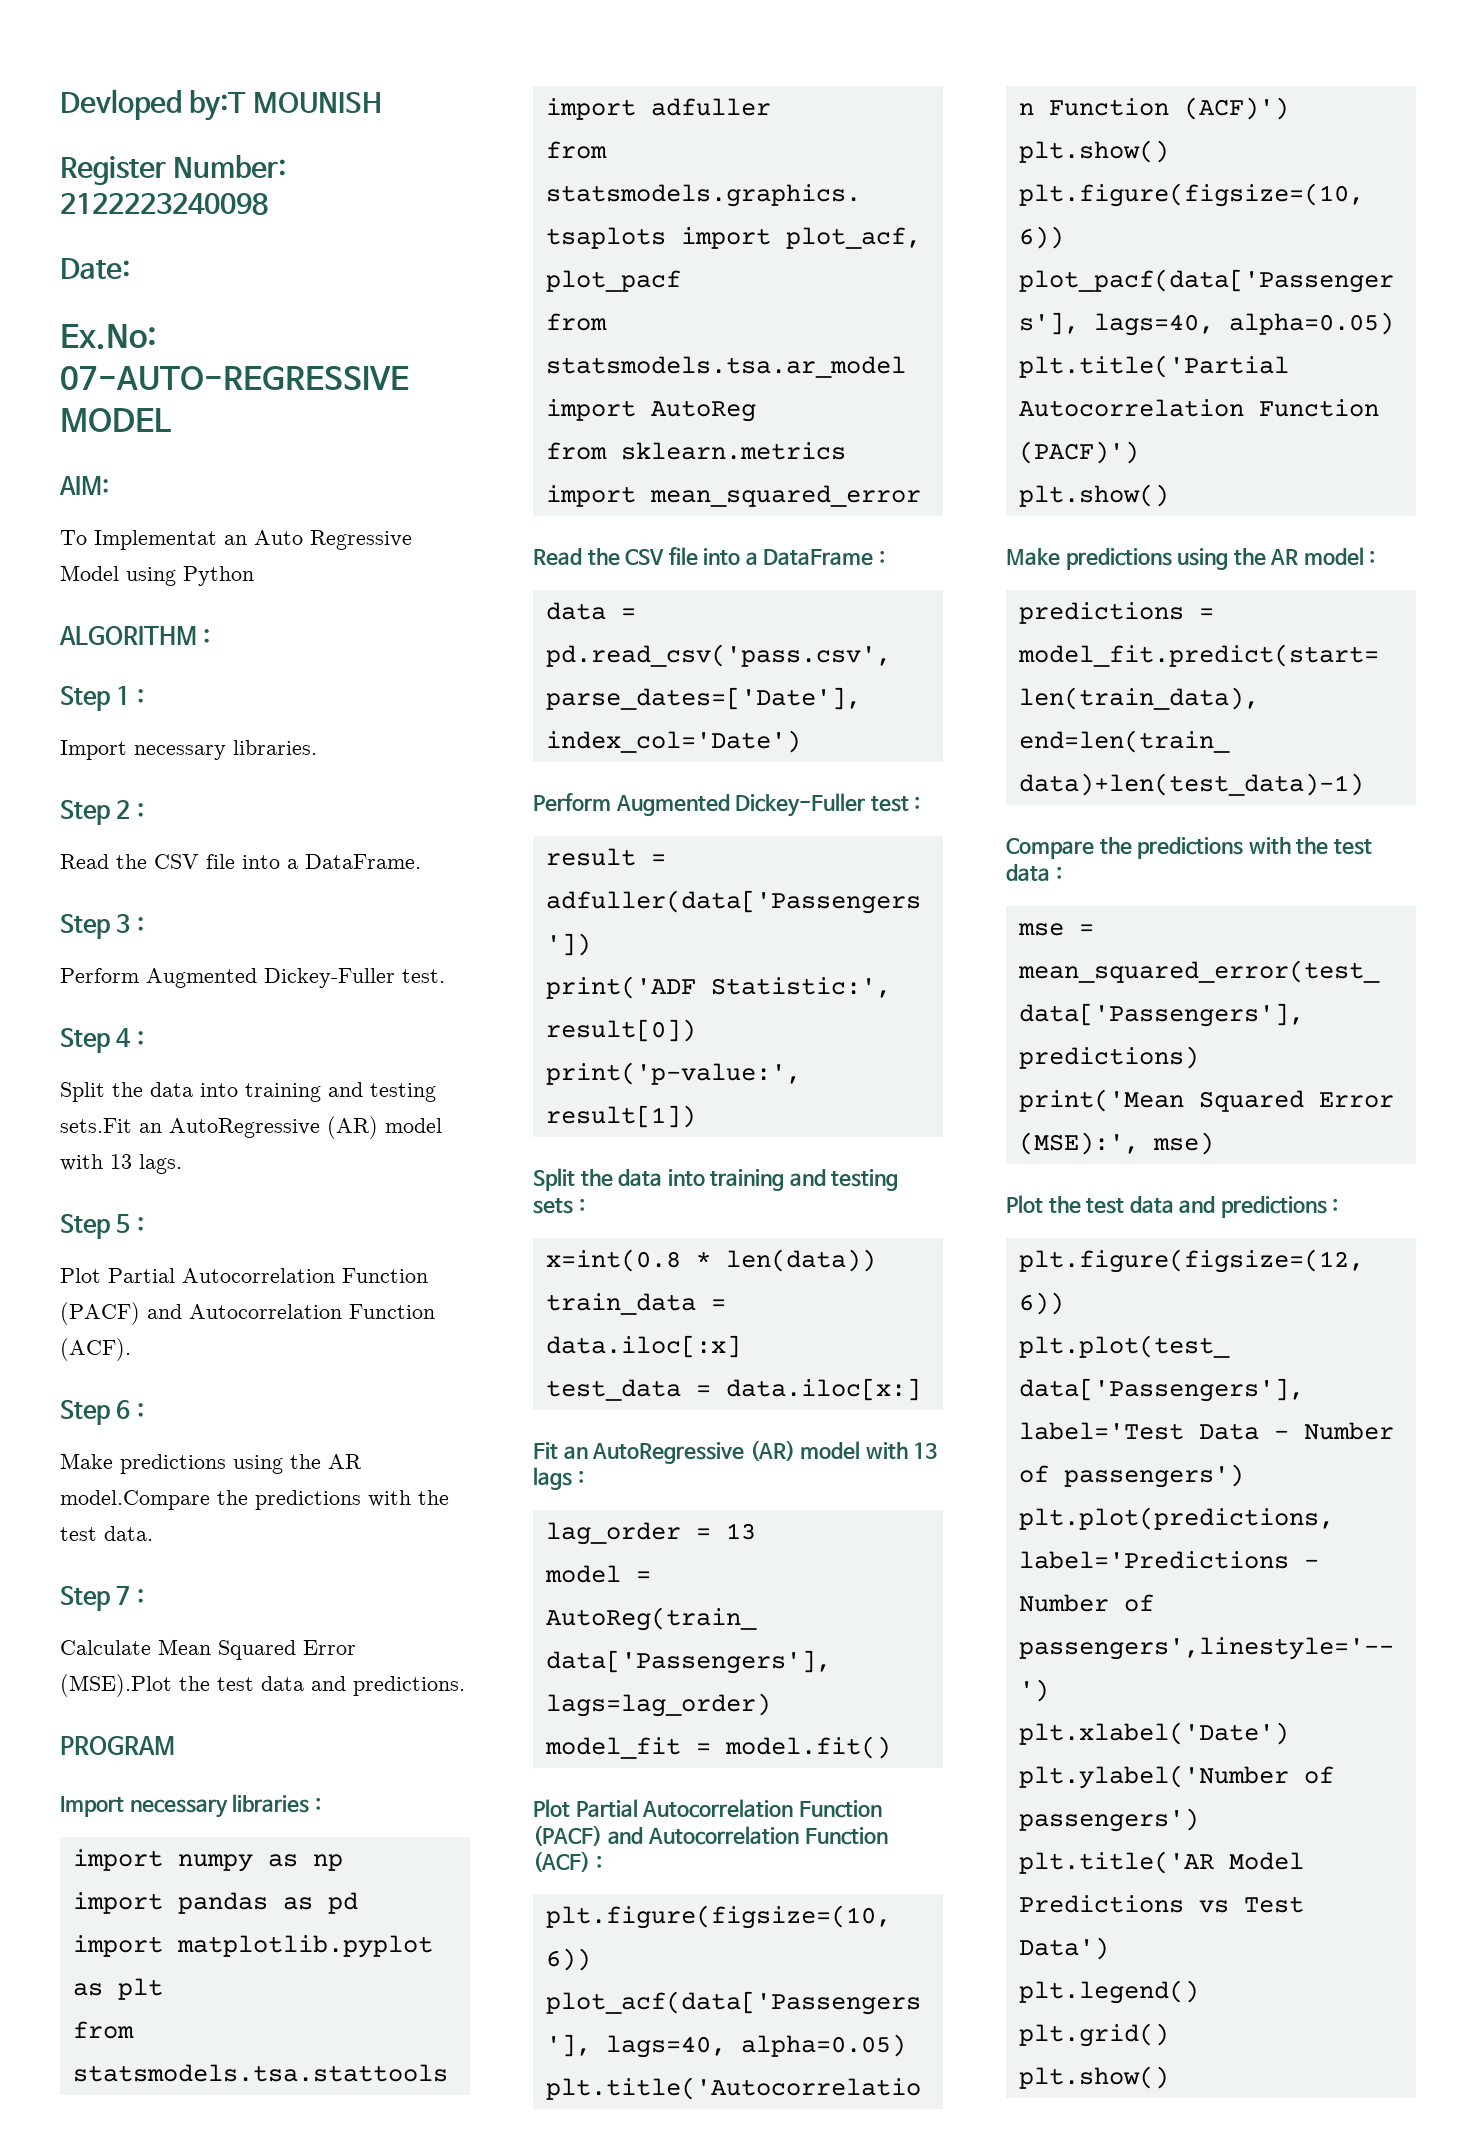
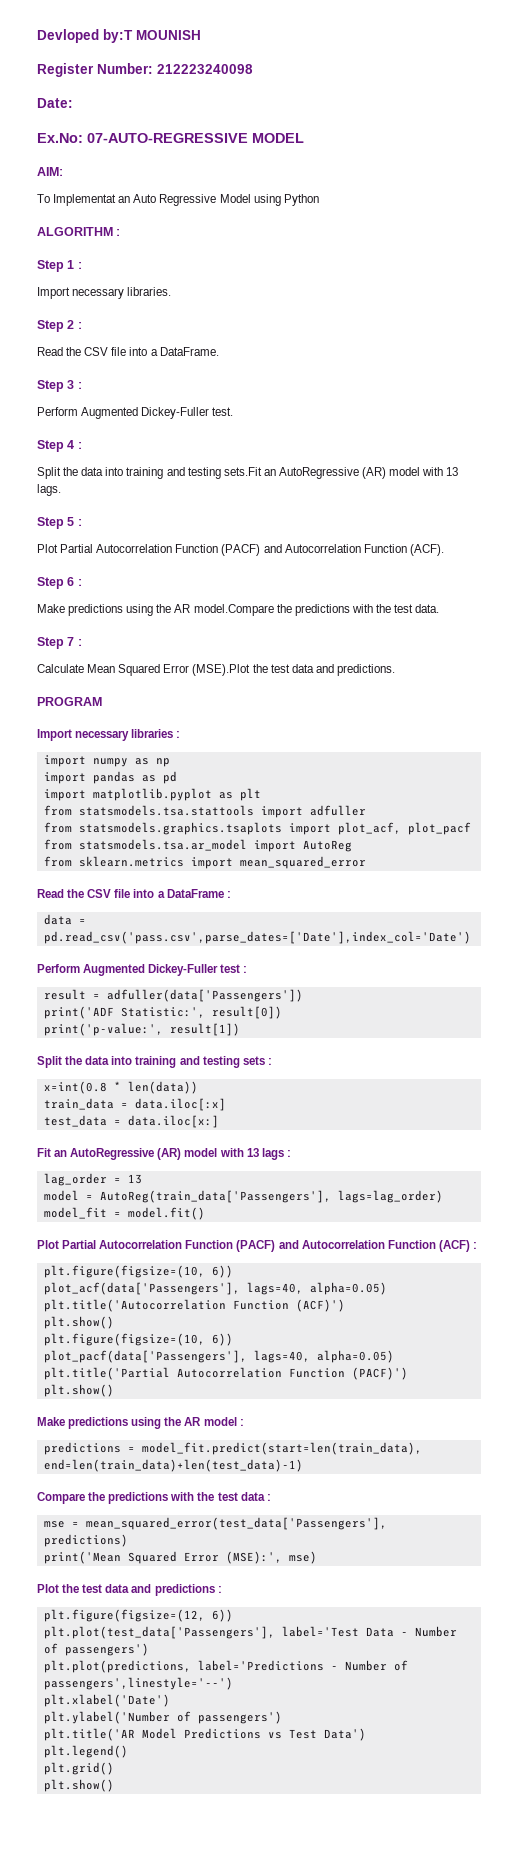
- Register Number: 2122223240098
+ Register Number: 212223240098

